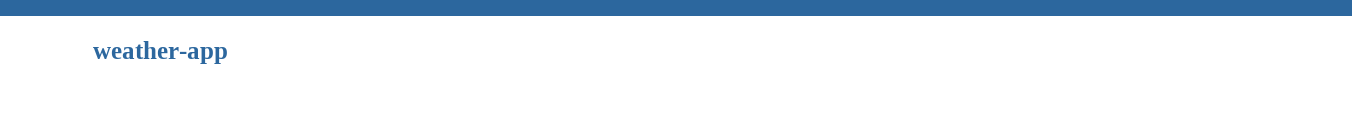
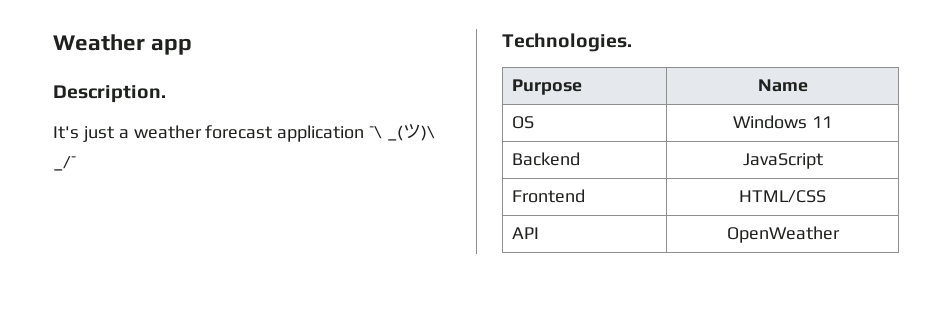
- weather-app
+ Weather app
+ Description.
+ It's just a weather forecast application ¯\ _(ツ)\ _/¯
+ Technologies.
+ Purpose | Name
+ OS | Windows 11
+ Backend | JavaScript
+ Frontend | HTML/CSS
+ API | OpenWeather

